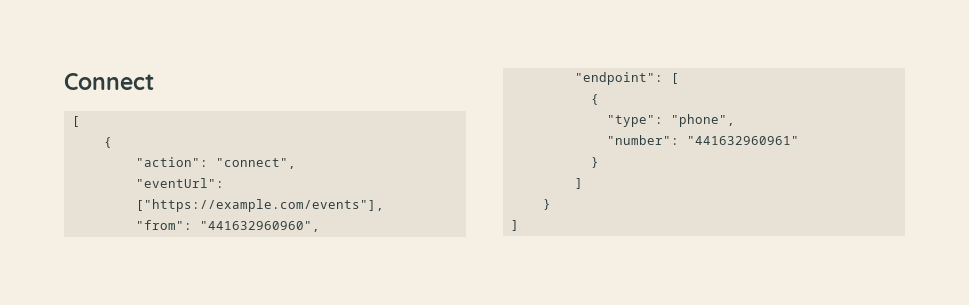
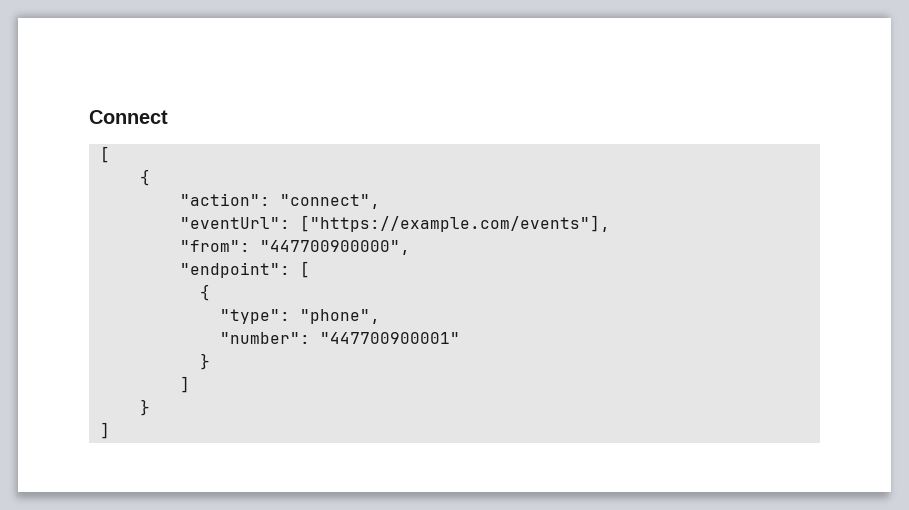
- "from": "441632960960",
+ "from": "447700900000",
- "number": "441632960961"
+ "number": "447700900001"

